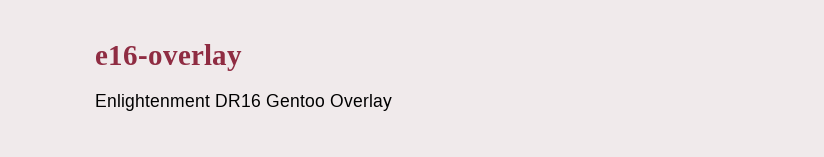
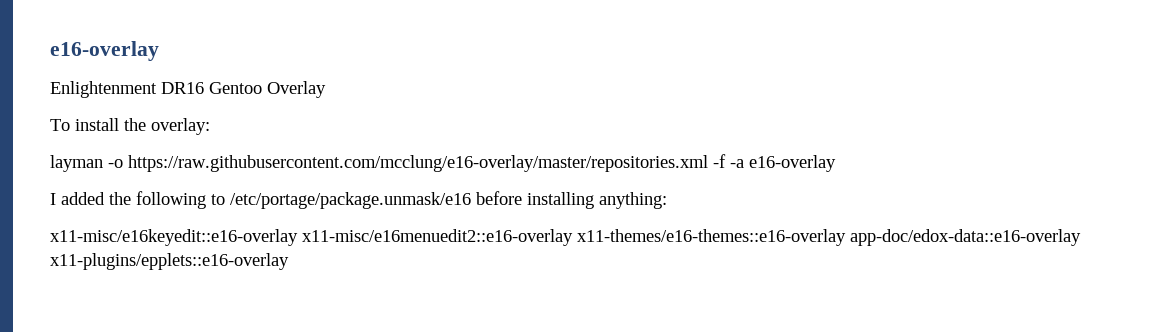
+ To install the overlay:
+ layman -o https://raw.githubusercontent.com/mcclung/e16-overlay/master/repositories.xml -f -a e16-overlay
+ I added the following to /etc/portage/package.unmask/e16 before installing anything:
+ x11-misc/e16keyedit::e16-overlay x11-misc/e16menuedit2::e16-overlay x11-themes/e16-themes::e16-overlay app-doc/edox-data::e16-overlay x11-plugins/epplets::e16-overlay

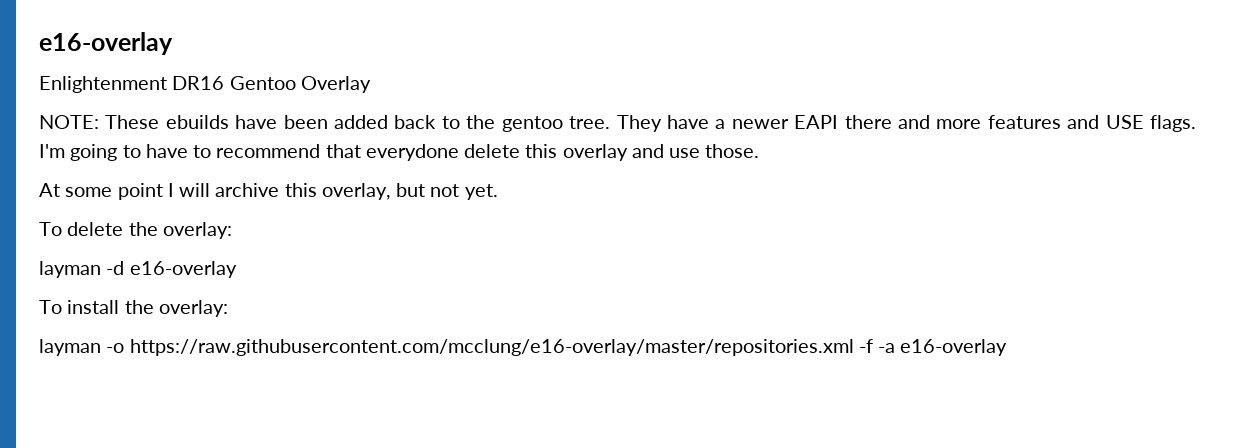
+ NOTE: These ebuilds have been added back to the gentoo tree. They have a newer EAPI there and more features and USE flags. I'm going to have to recommend that everydone delete this overlay and use those.
+ At some point I will archive this overlay, but not yet.
+ To delete the overlay:
+ layman -d e16-overlay
- I added the following to /etc/portage/package.unmask/e16 before installing anything:
- x11-misc/e16keyedit::e16-overlay x11-misc/e16menuedit2::e16-overlay x11-themes/e16-themes::e16-overlay app-doc/edox-data::e16-overlay x11-plugins/epplets::e16-overlay

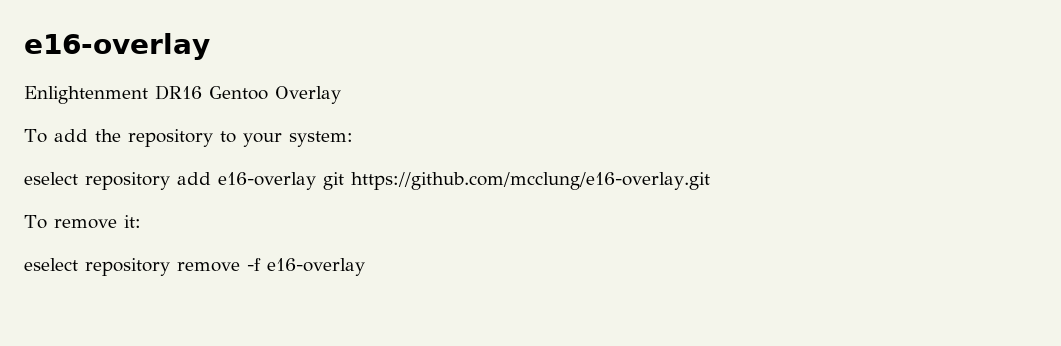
- NOTE: These ebuilds have been added back to the gentoo tree. They have a newer EAPI there and more features and USE flags. I'm going to have to recommend that everydone delete this overlay and use those.
- At some point I will archive this overlay, but not yet.
- To delete the overlay:
- layman -d e16-overlay
- To install the overlay:
- layman -o https://raw.githubusercontent.com/mcclung/e16-overlay/master/repositories.xml -f -a e16-overlay
+ To add the repository to your system:
+ eselect repository add e16-overlay git https://github.com/mcclung/e16-overlay.git
+ To remove it:
+ eselect repository remove -f e16-overlay

